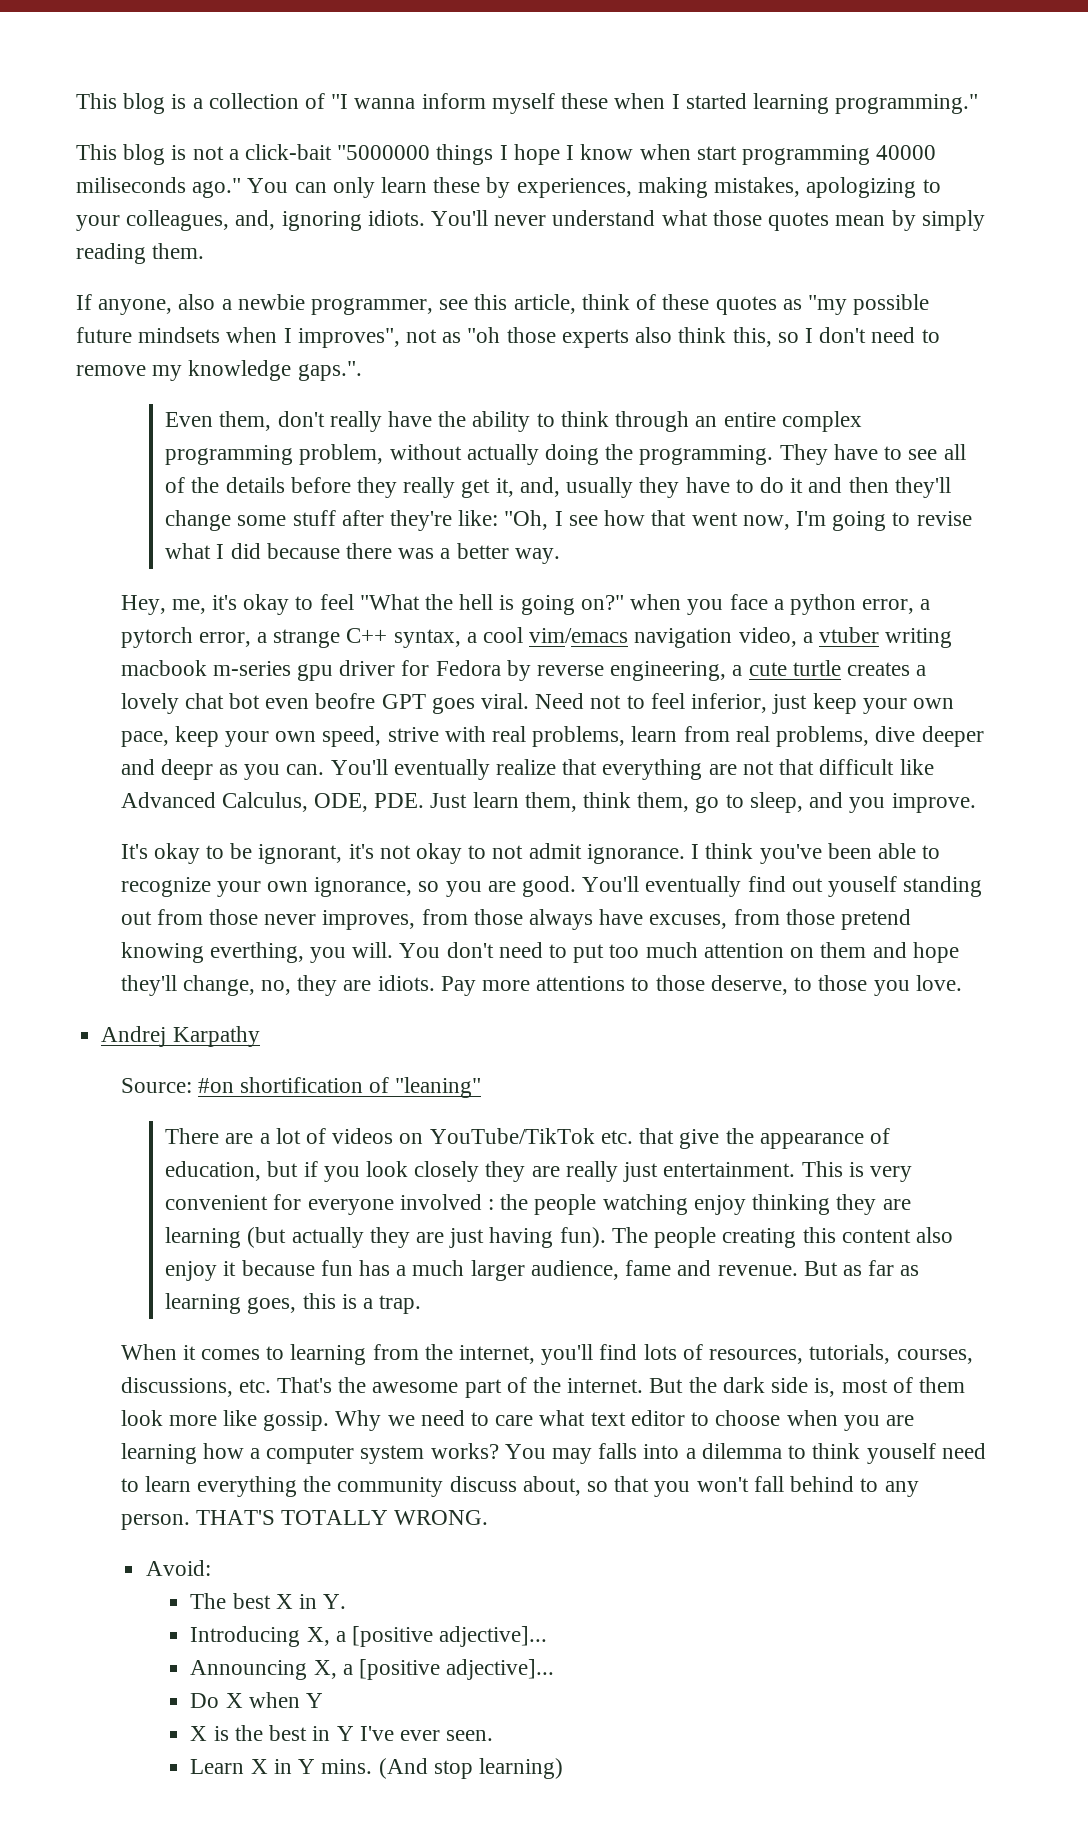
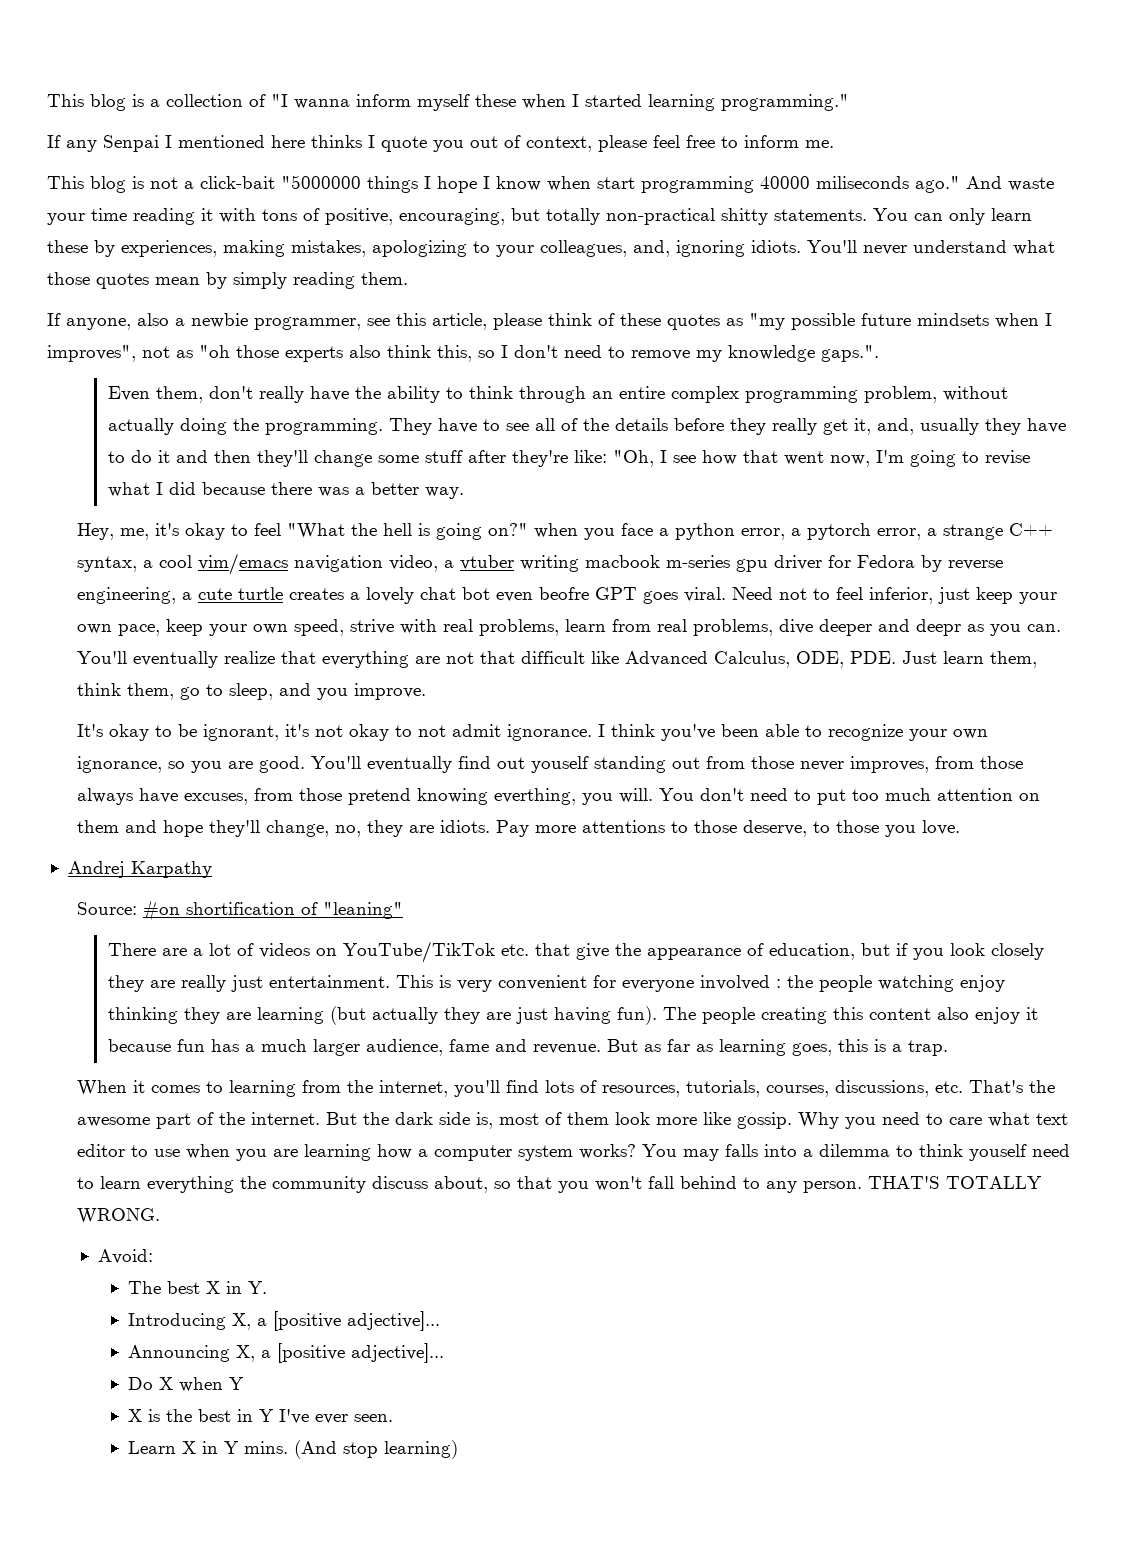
+ If any Senpai I mentioned here thinks I quote you out of context, please feel free to inform me.
+ And waste your time reading it with tons of positive, encouraging, but totally non-practical shitty statements.
- If anyone, also a newbie programmer, see this article, think of these quotes as "my possible future mindsets when I improves", not as "oh those experts also think this, so I don't need to remove my knowledge gaps.".
+ If anyone, also a newbie programmer, see this article, please think of these quotes as "my possible future mindsets when I improves", not as "oh those experts also think this, so I don't need to remove my knowledge gaps.".
- Why we need to care what text editor to choose when you are learning how a computer system works?
+ Why you need to care what text editor to use when you are learning how a computer system works?

